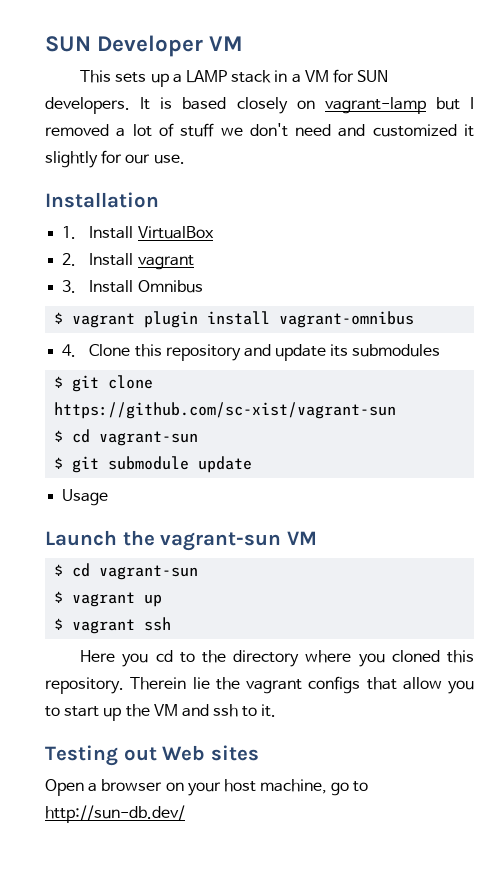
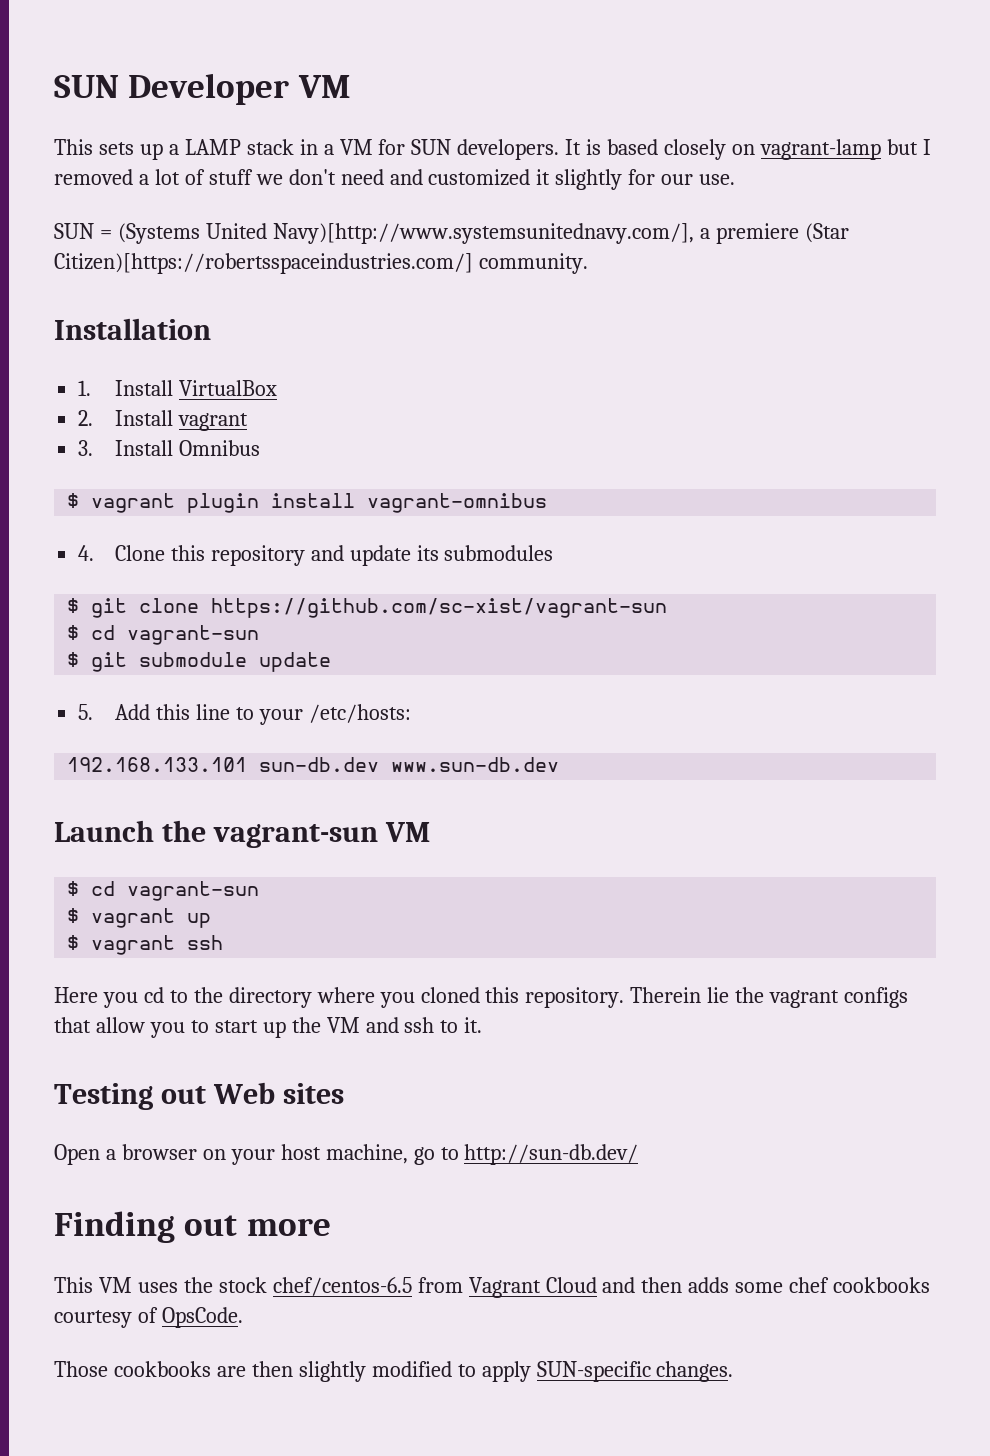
+ SUN = (Systems United Navy)[http://www.systemsunitednavy.com/], a premiere (Star Citizen)[https://robertsspaceindustries.com/] community.
- Usage
+ 5. Add this line to your /etc/hosts:
+ 192.168.133.101 sun-db.dev www.sun-db.dev
+ Finding out more
+ This VM uses the stock chef/centos-6.5 from Vagrant Cloud and then adds some chef cookbooks courtesy of OpsCode.
+ Those cookbooks are then slightly modified to apply SUN-specific changes.

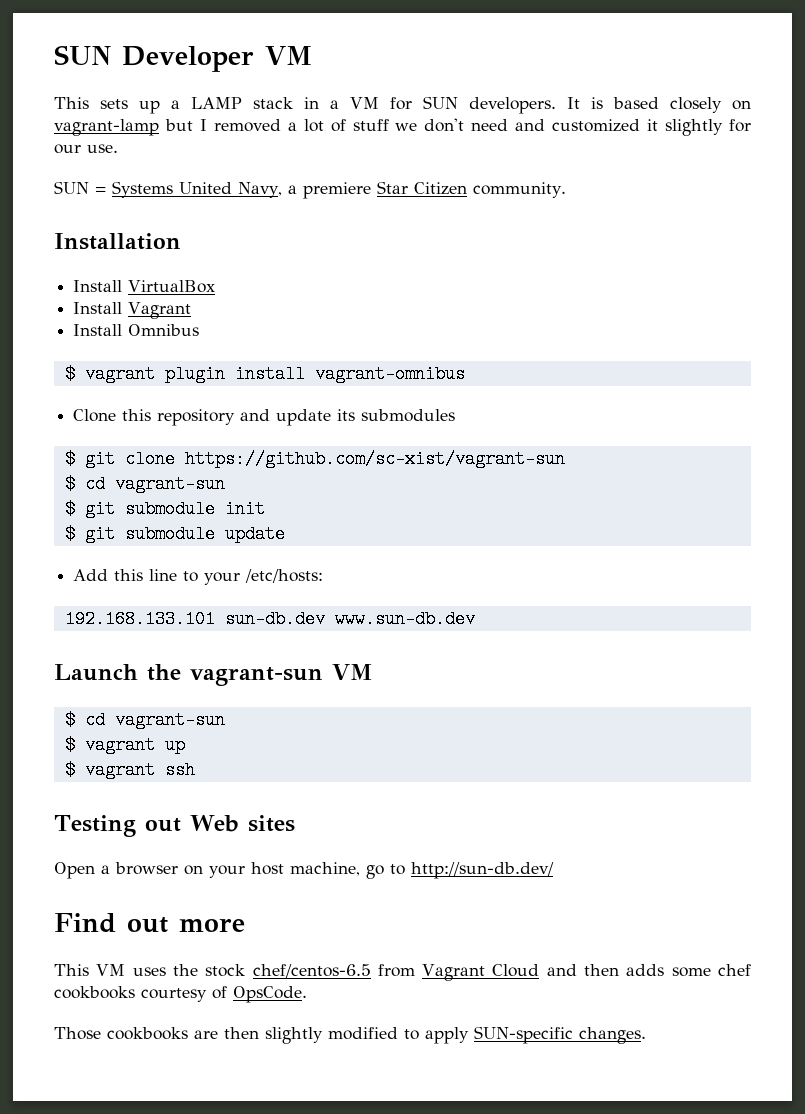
- SUN = (Systems United Navy)[http://www.systemsunitednavy.com/], a premiere (Star Citizen)[https://robertsspaceindustries.com/] community.
+ SUN = Systems United Navy, a premiere Star Citizen community.
- 1. Install VirtualBox
+ Install VirtualBox
- 2. Install vagrant
- 3. Install Omnibus
+ Install Vagrant
+ Install Omnibus
- 4. Clone this repository and update its submodules
+ Clone this repository and update its submodules
+ $ git submodule init
- 5. Add this line to your /etc/hosts:
+ Add this line to your /etc/hosts:
- Here you cd to the directory where you cloned this repository. Therein lie the vagrant configs that allow you to start up the VM and ssh to it.
- Finding out more
+ Find out more

